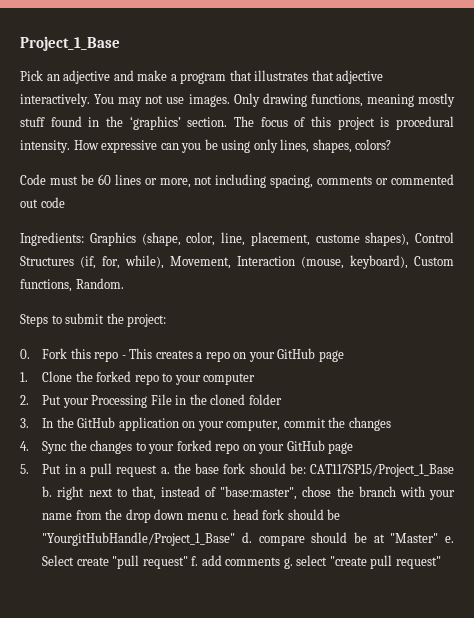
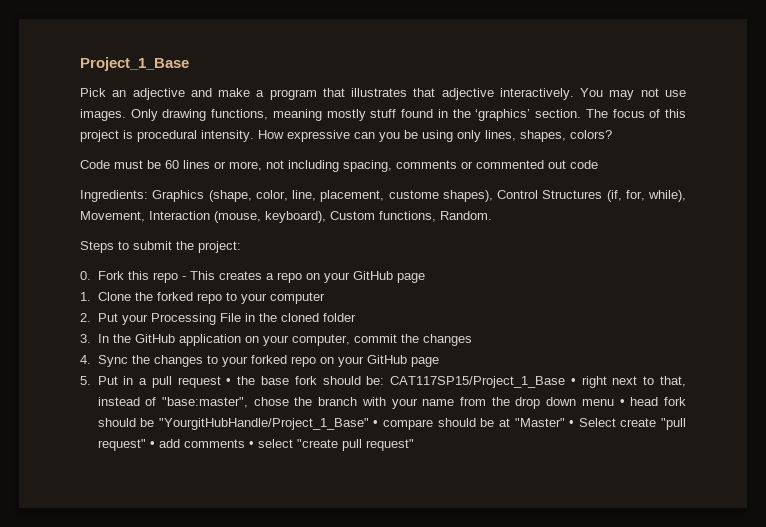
- 5. Put in a pull request a. the base fork should be: CAT117SP15/Project_1_Base b. right next to that, instead of "base:master", chose the branch with your name from the drop down menu c. head fork should be "YourgitHubHandle/Project_1_Base" d. compare should be at "Master" e. Select create "pull request" f. add comments g. select "create pull request"
+ 5. Put in a pull request • the base fork should be: CAT117SP15/Project_1_Base • right next to that, instead of "base:master", chose the branch with your name from the drop down menu • head fork should be "YourgitHubHandle/Project_1_Base" • compare should be at "Master" • Select create "pull request" • add comments • select "create pull request"

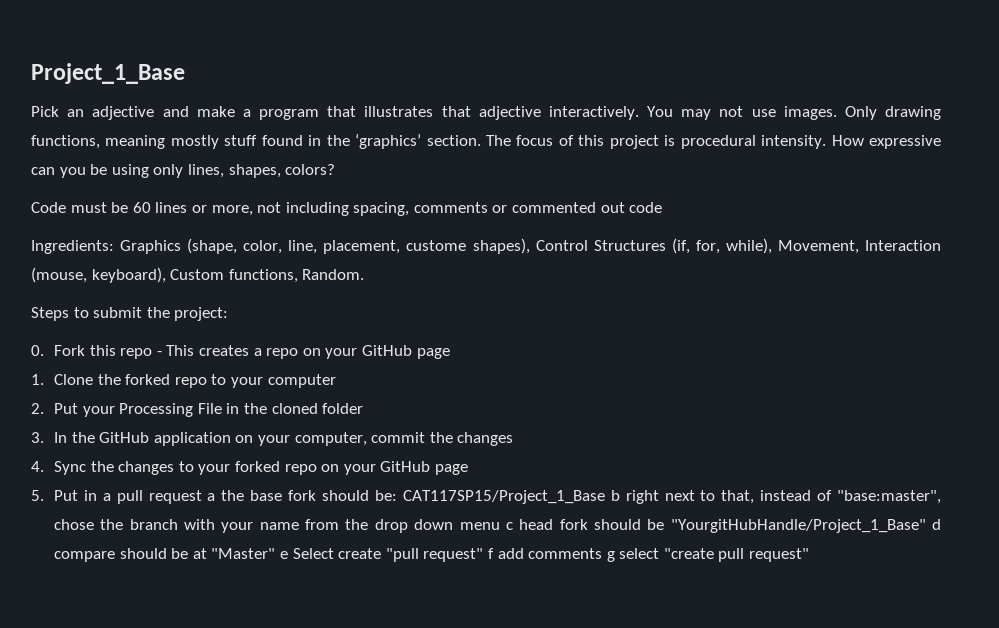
- 5. Put in a pull request • the base fork should be: CAT117SP15/Project_1_Base • right next to that, instead of "base:master", chose the branch with your name from the drop down menu • head fork should be "YourgitHubHandle/Project_1_Base" • compare should be at "Master" • Select create "pull request" • add comments • select "create pull request"
+ 5. Put in a pull request a the base fork should be: CAT117SP15/Project_1_Base b right next to that, instead of "base:master", chose the branch with your name from the drop down menu c head fork should be "YourgitHubHandle/Project_1_Base" d compare should be at "Master" e Select create "pull request" f add comments g select "create pull request"

